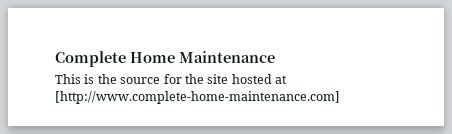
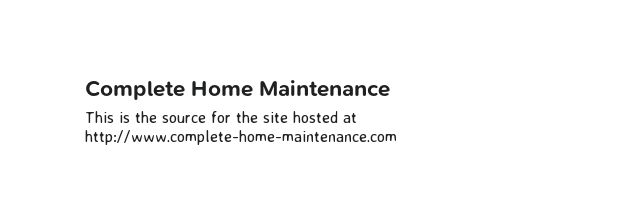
- This is the source for the site hosted at [http://www.complete-home-maintenance.com]
+ This is the source for the site hosted at http://www.complete-home-maintenance.com

